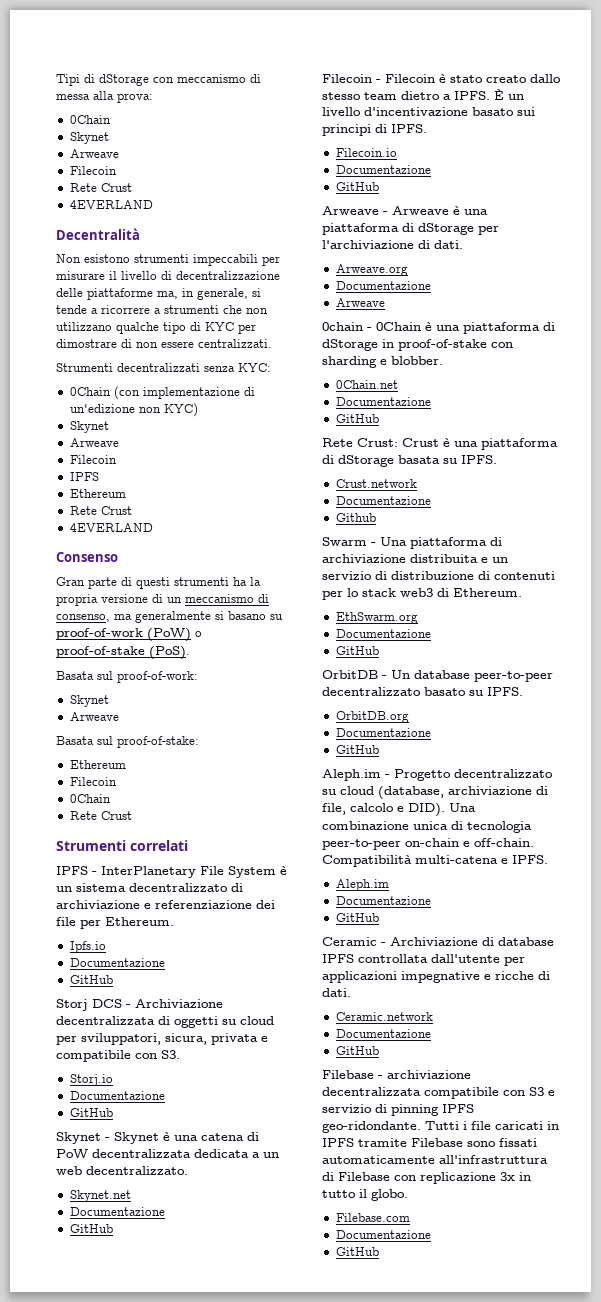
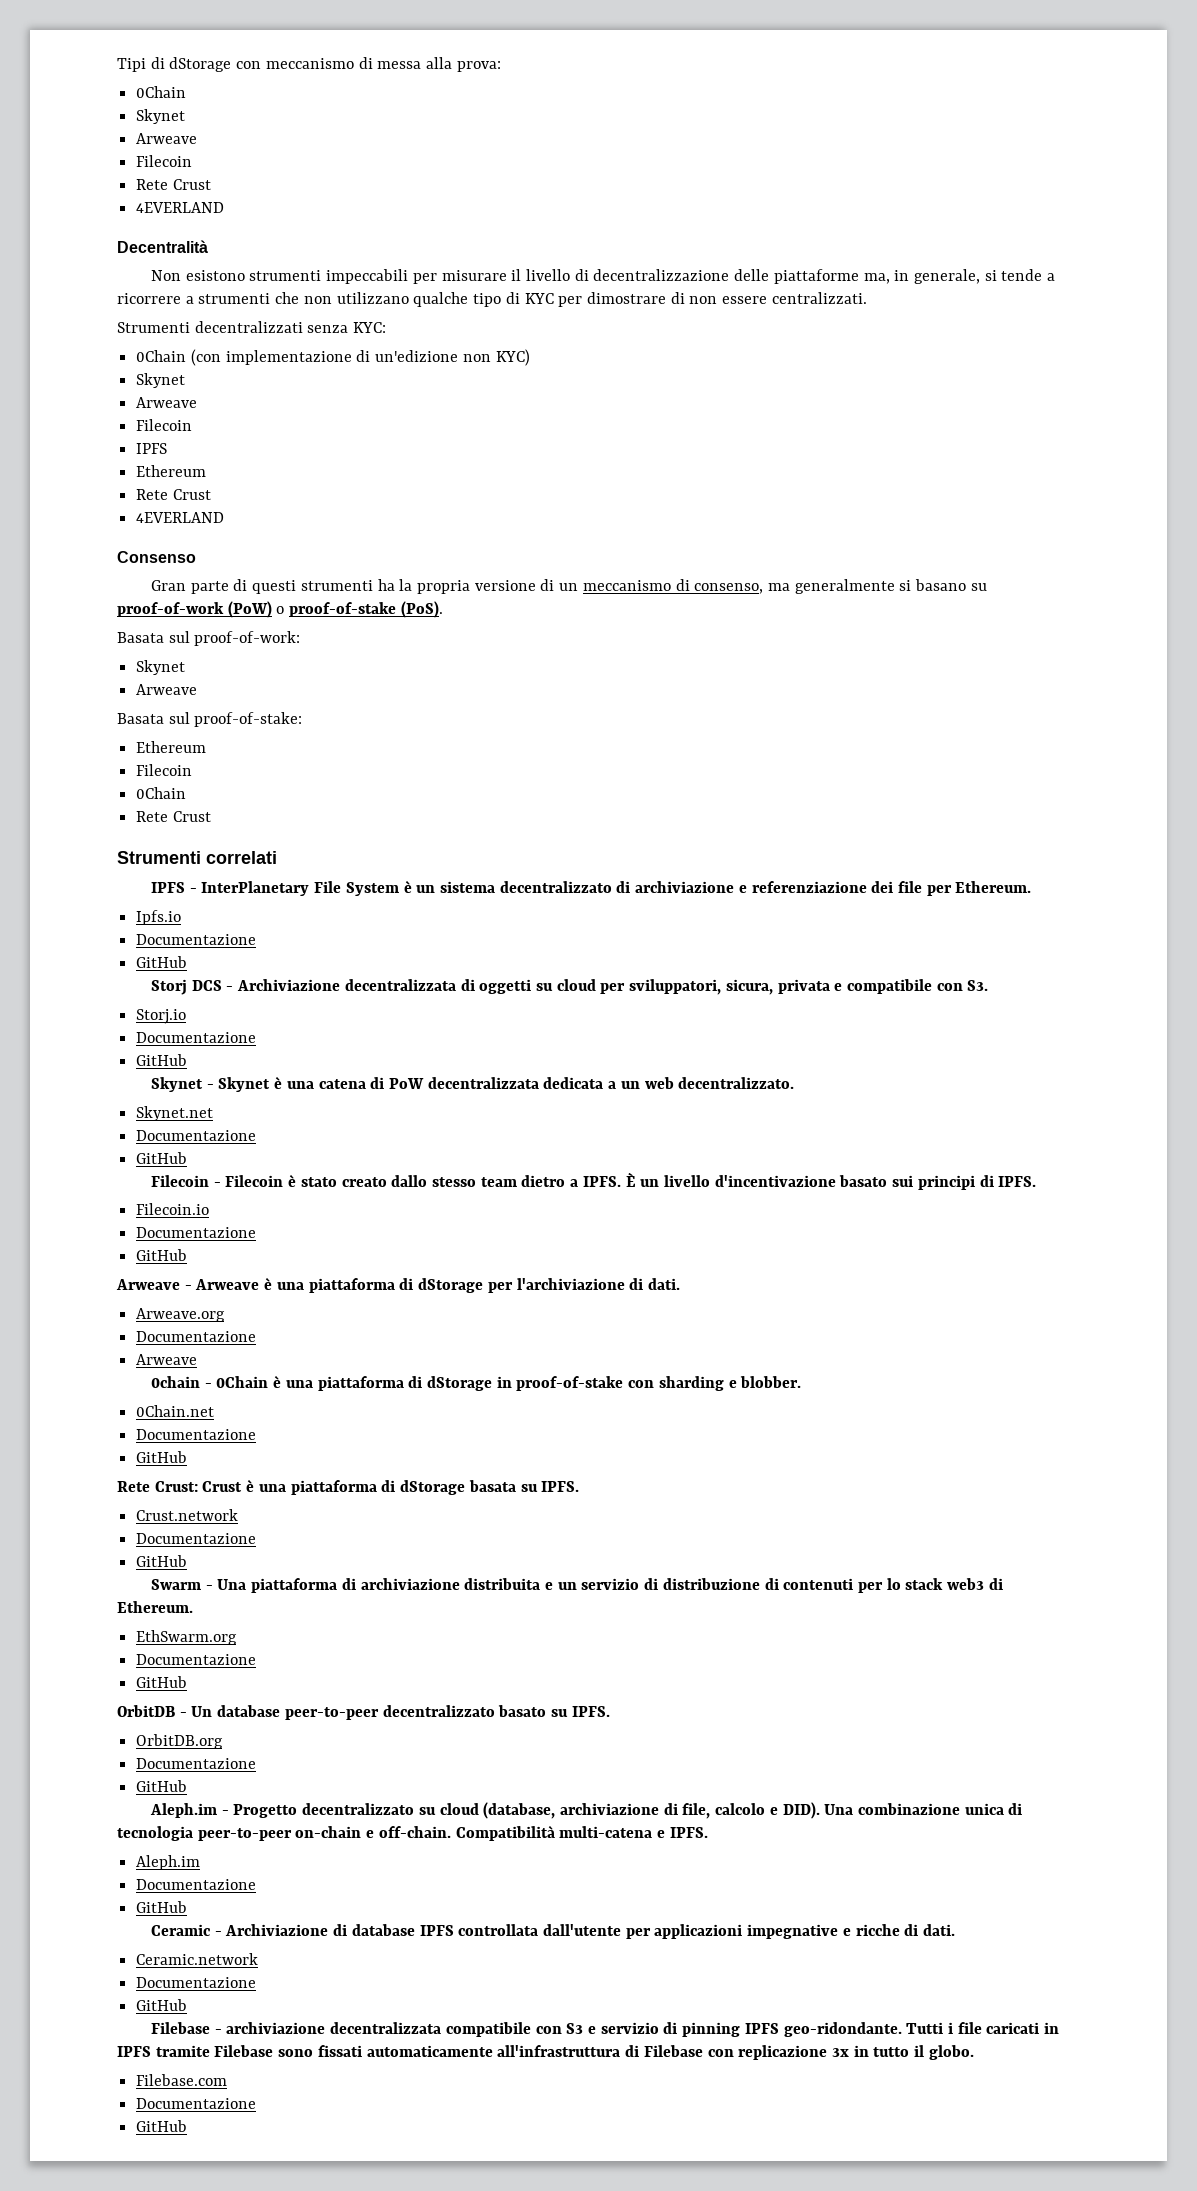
  Crust.network
  Documentazione
- Github
+ GitHub

